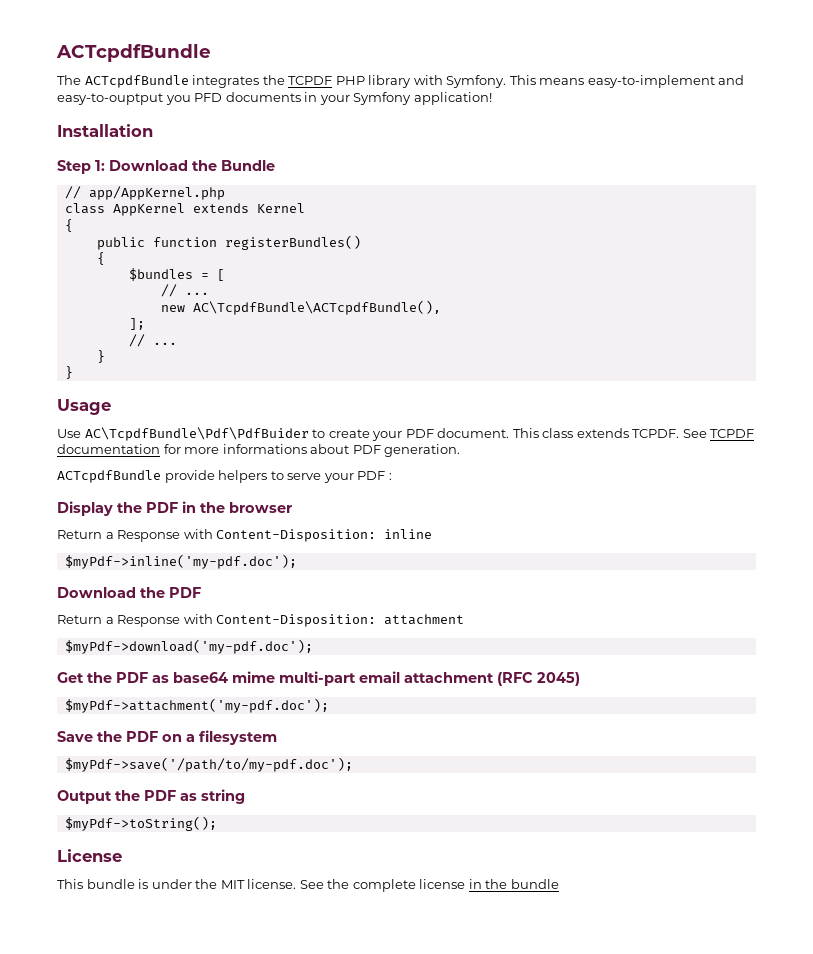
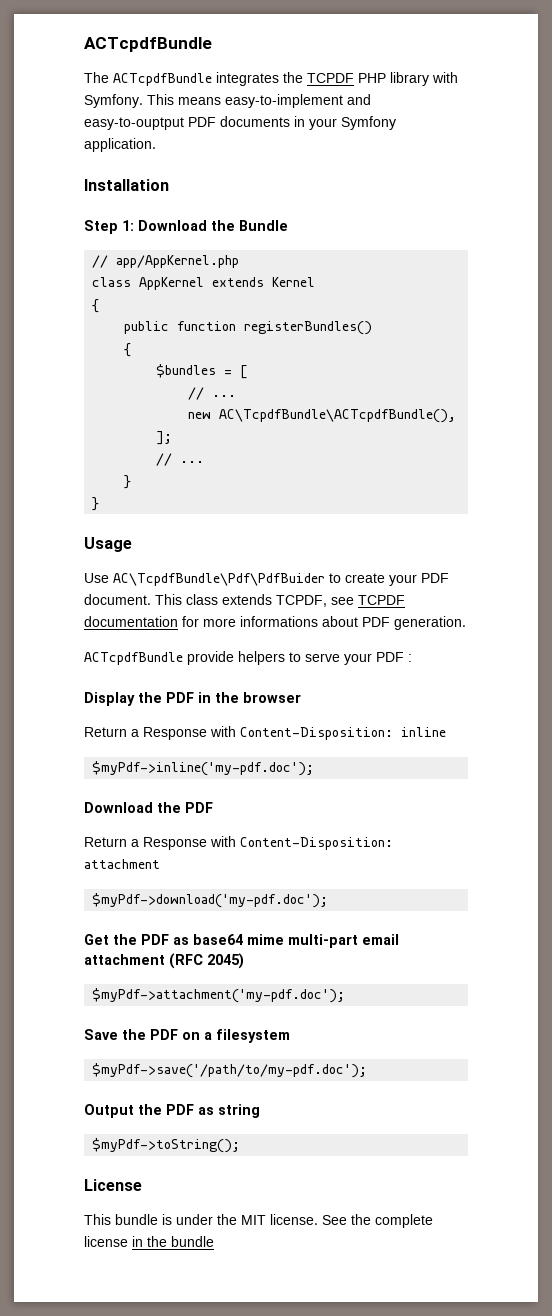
- This means easy-to-implement and easy-to-ouptput you PFD documents in your Symfony application!
+ This means easy-to-implement and easy-to-ouptput PDF documents in your Symfony application.
- This class extends TCPDF. See TCPDF documentation for more informations about PDF generation.
+ This class extends TCPDF, see TCPDF documentation for more informations about PDF generation.

